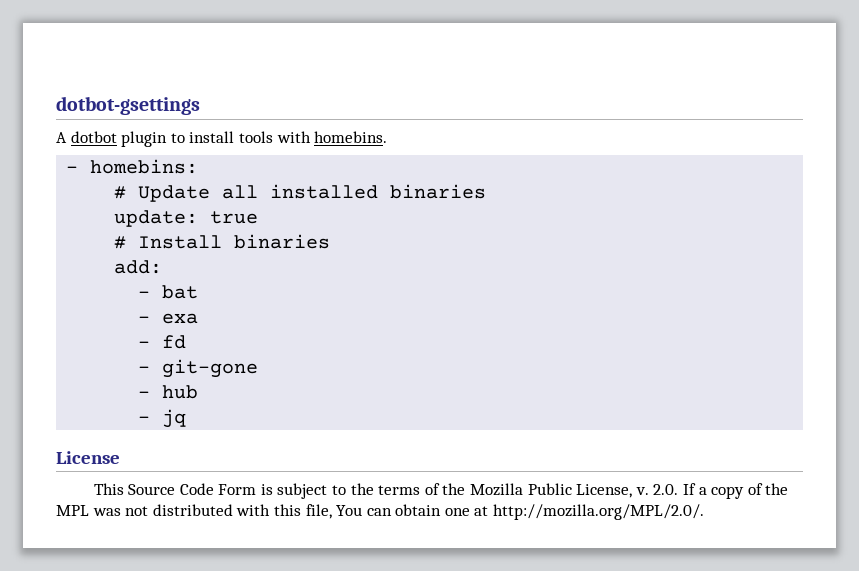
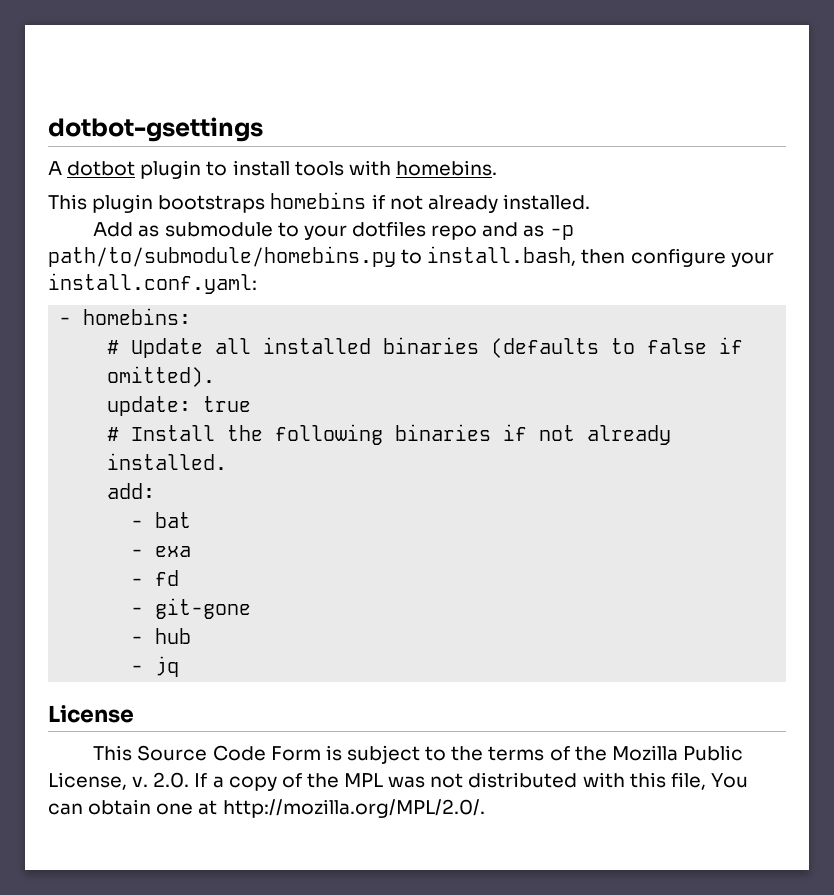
+ This plugin bootstraps homebins if not already installed.
+ Add as submodule to your dotfiles repo and as -p path/to/submodule/homebins.py to install.bash, then configure your install.conf.yaml:
- # Update all installed binaries
+ # Update all installed binaries (defaults to false if omitted).
- # Install binaries
+ # Install the following binaries if not already installed.

